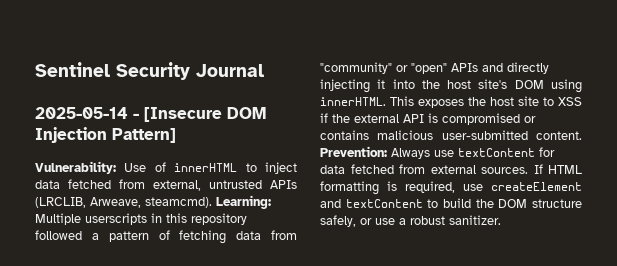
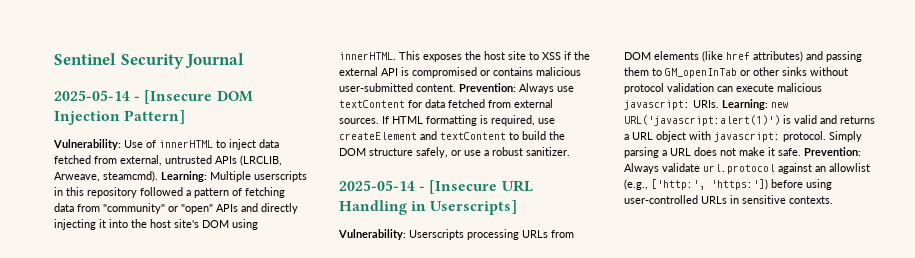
+ 2025-05-14 - [Insecure URL Handling in Userscripts]
+ Vulnerability: Userscripts processing URLs from DOM elements (like href attributes) and passing them to GM_openInTab or other sinks without protocol validation can execute malicious javascript: URIs. Learning: new URL('javascript:alert(1)') is valid and returns a URL object with javascript: protocol. Simply parsing a URL does not make it safe. Prevention: Always validate url.protocol against an allowlist (e.g., ['http:', 'https:']) before using user-controlled URLs in sensitive contexts.

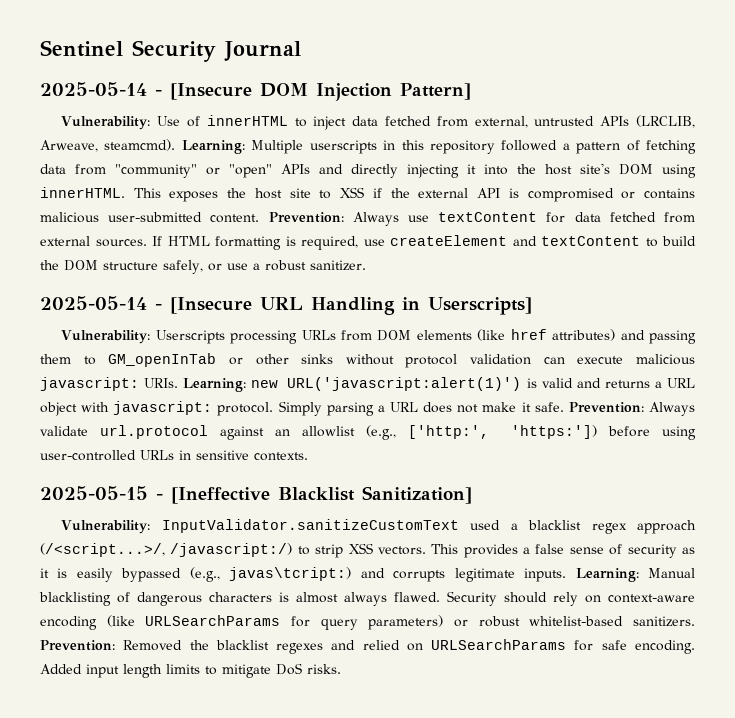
+ 2025-05-15 - [Ineffective Blacklist Sanitization]
+ Vulnerability: InputValidator.sanitizeCustomText used a blacklist regex approach (/<script...>/, /javascript:/) to strip XSS vectors. This provides a false sense of security as it is easily bypassed (e.g., javas\tcript:) and corrupts legitimate inputs. Learning: Manual blacklisting of dangerous characters is almost always flawed. Security should rely on context-aware encoding (like URLSearchParams for query parameters) or robust whitelist-based sanitizers. Prevention: Removed the blacklist regexes and relied on URLSearchParams for safe encoding. Added input length limits to mitigate DoS risks.

